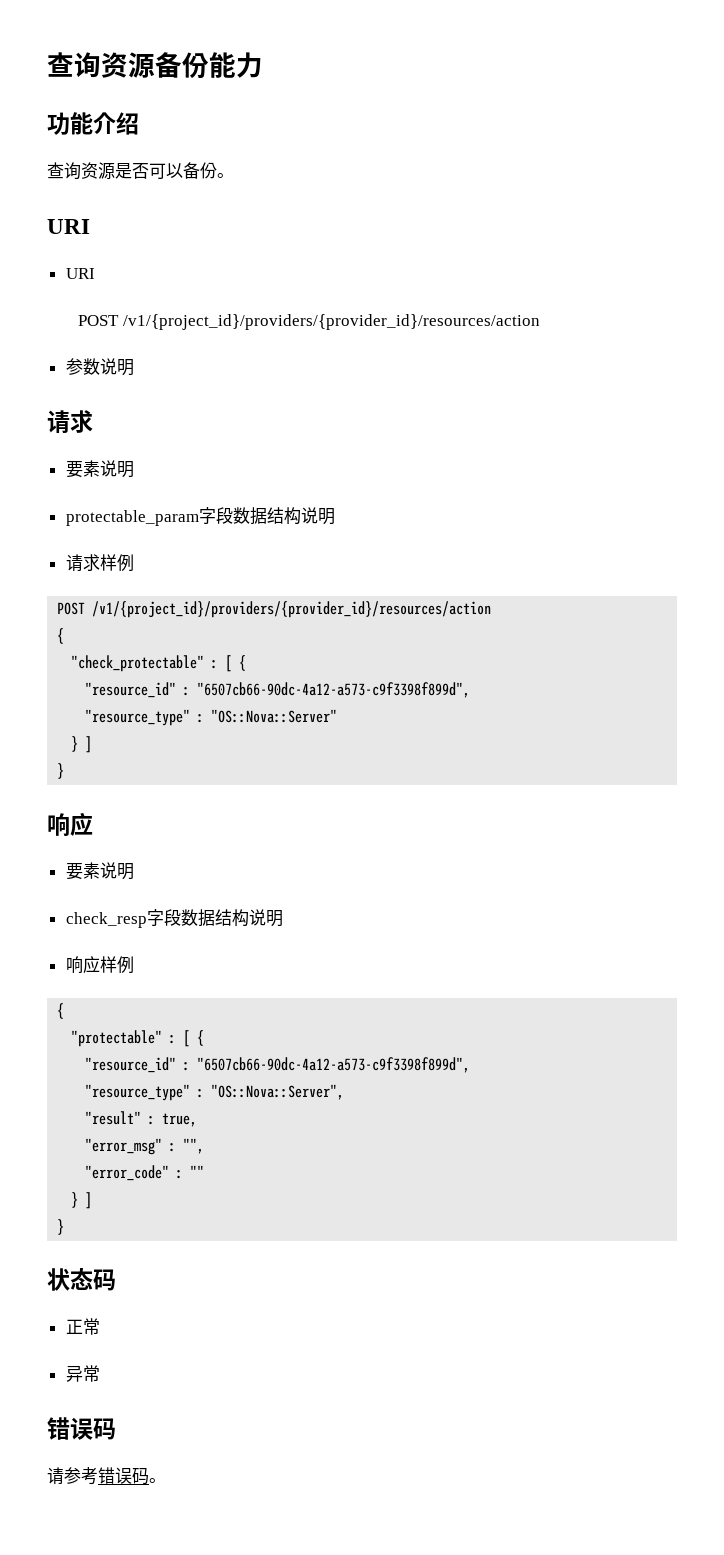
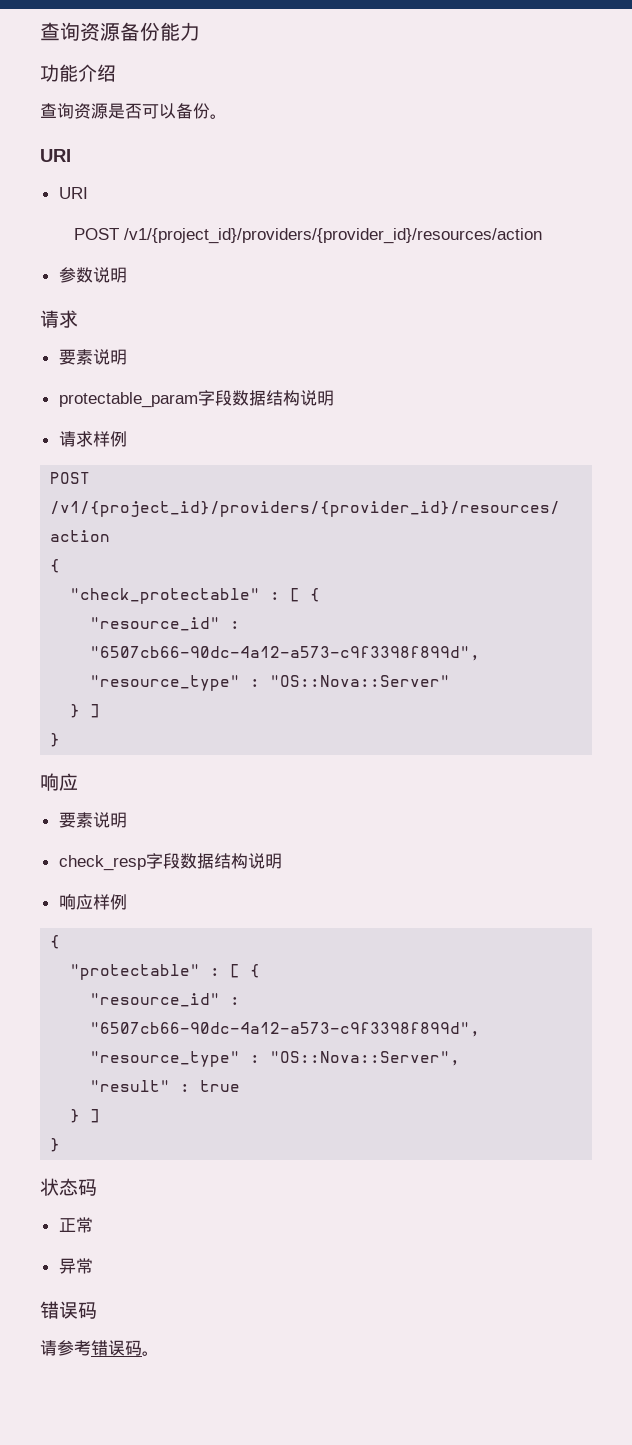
- "result" : true,
- "error_msg" : "",
- "error_code" : ""
+ "result" : true

